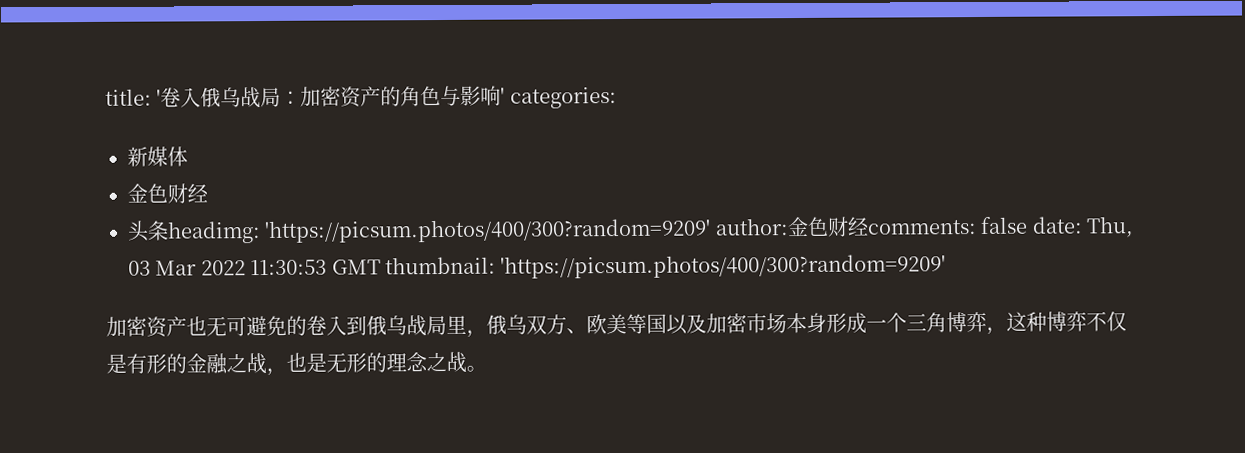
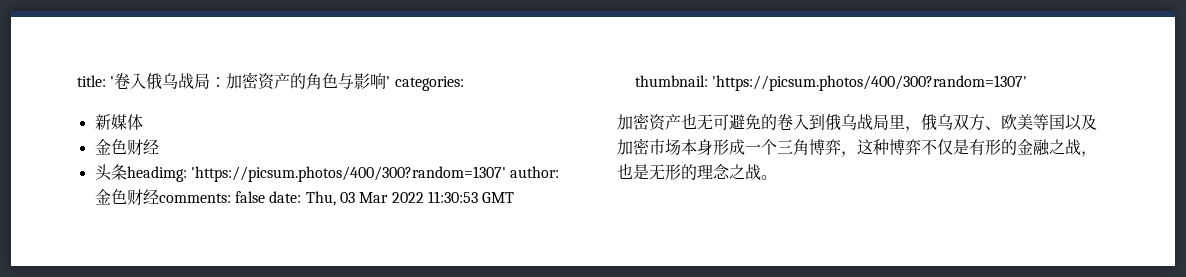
- 头条headimg: 'https://picsum.photos/400/300?random=9209' author:金色财经comments: false date: Thu, 03 Mar 2022 11:30:53 GMT thumbnail: 'https://picsum.photos/400/300?random=9209'
+ 头条headimg: 'https://picsum.photos/400/300?random=1307' author:金色财经comments: false date: Thu, 03 Mar 2022 11:30:53 GMT thumbnail: 'https://picsum.photos/400/300?random=1307'

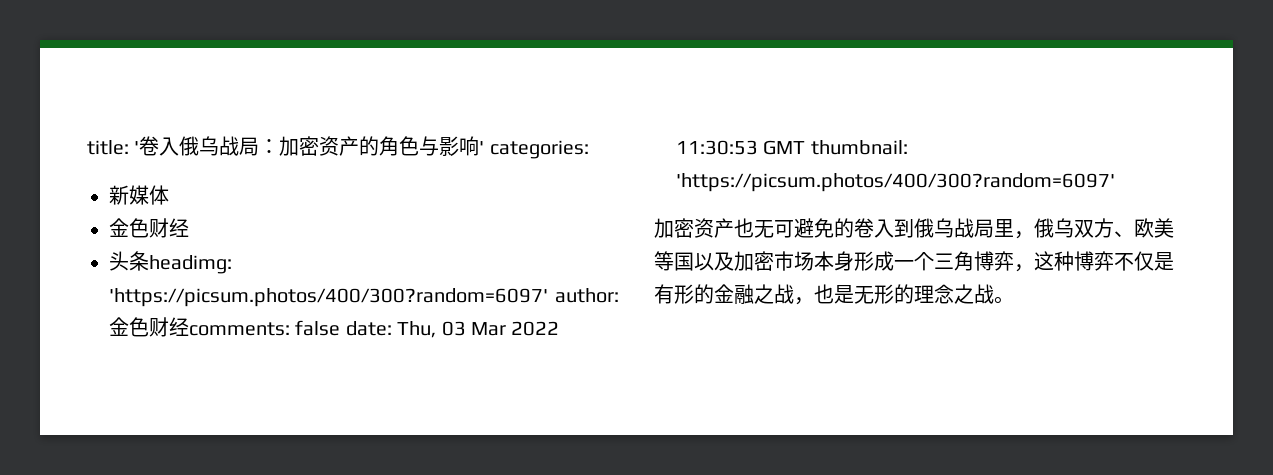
- 头条headimg: 'https://picsum.photos/400/300?random=1307' author:金色财经comments: false date: Thu, 03 Mar 2022 11:30:53 GMT thumbnail: 'https://picsum.photos/400/300?random=1307'
+ 头条headimg: 'https://picsum.photos/400/300?random=6097' author:金色财经comments: false date: Thu, 03 Mar 2022 11:30:53 GMT thumbnail: 'https://picsum.photos/400/300?random=6097'

